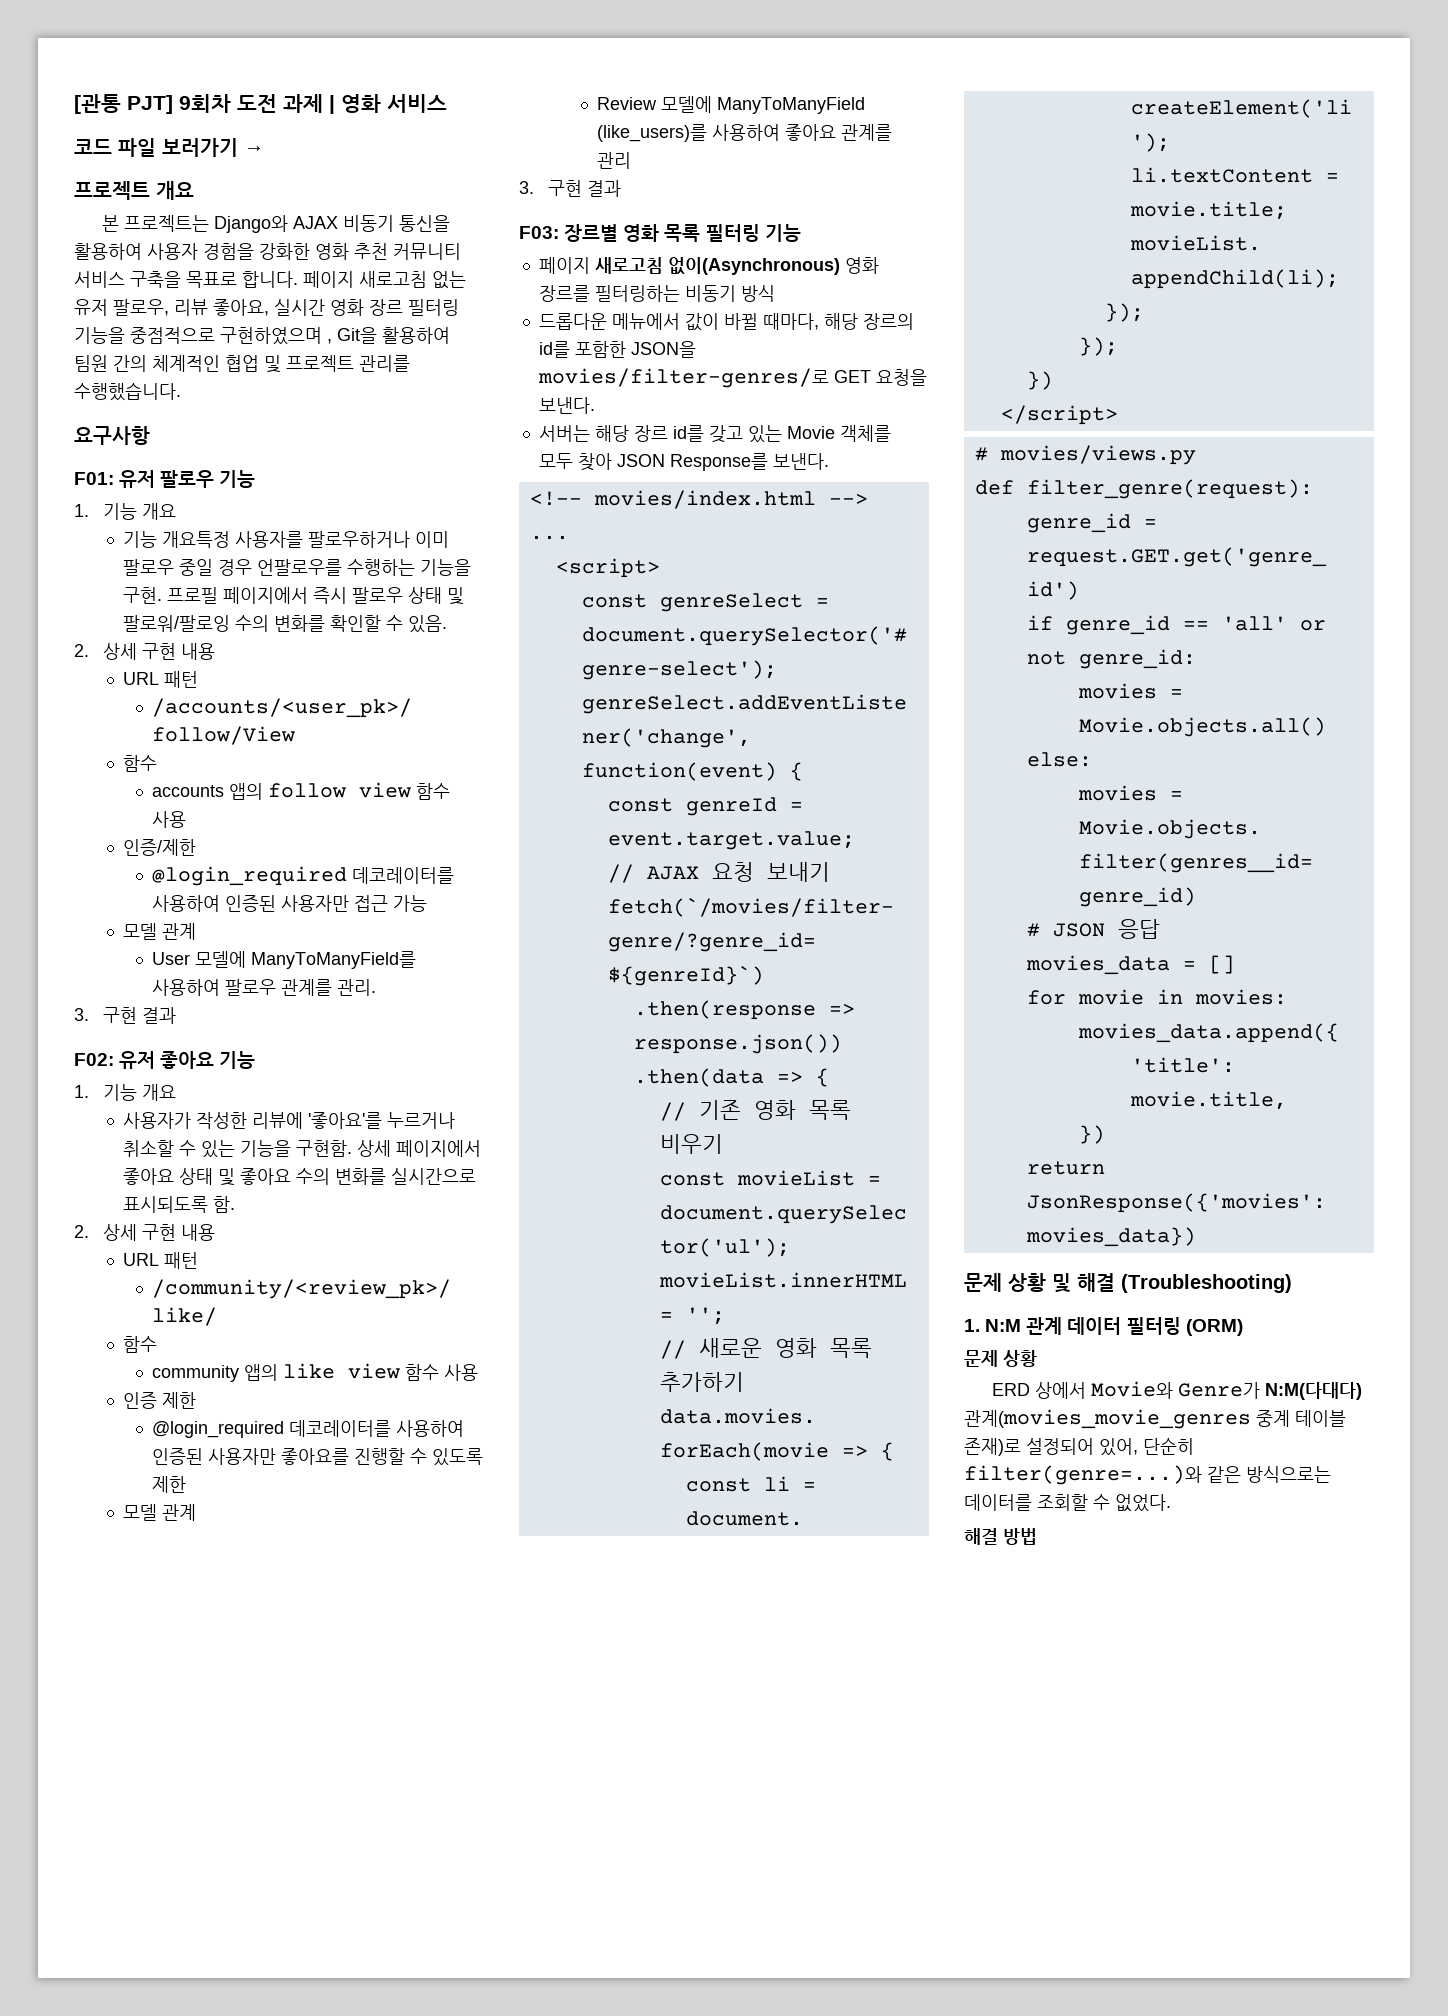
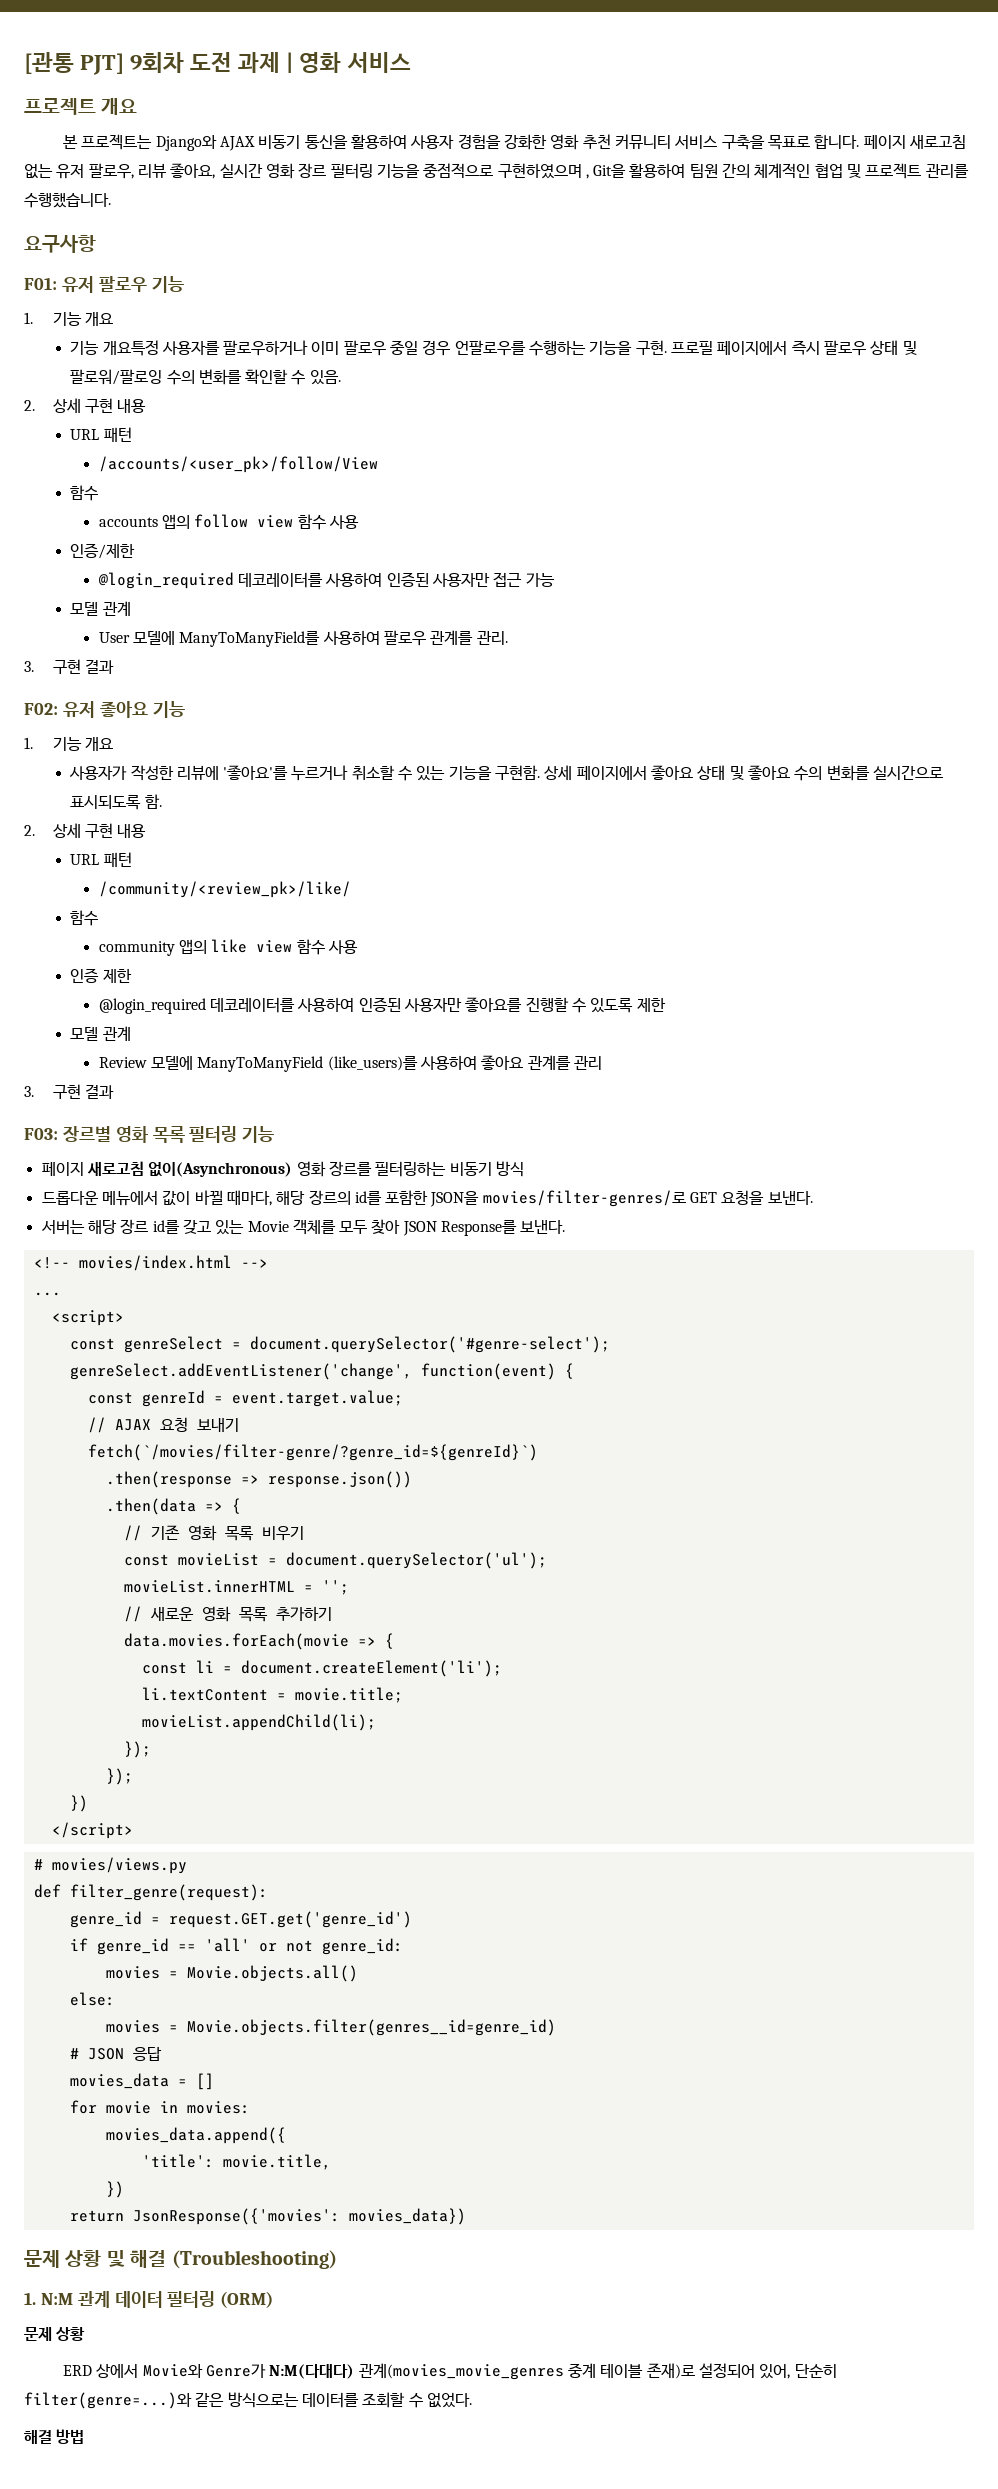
- 코드 파일 보러가기 →

